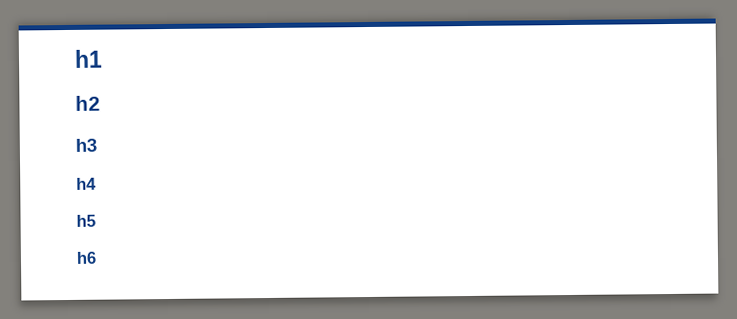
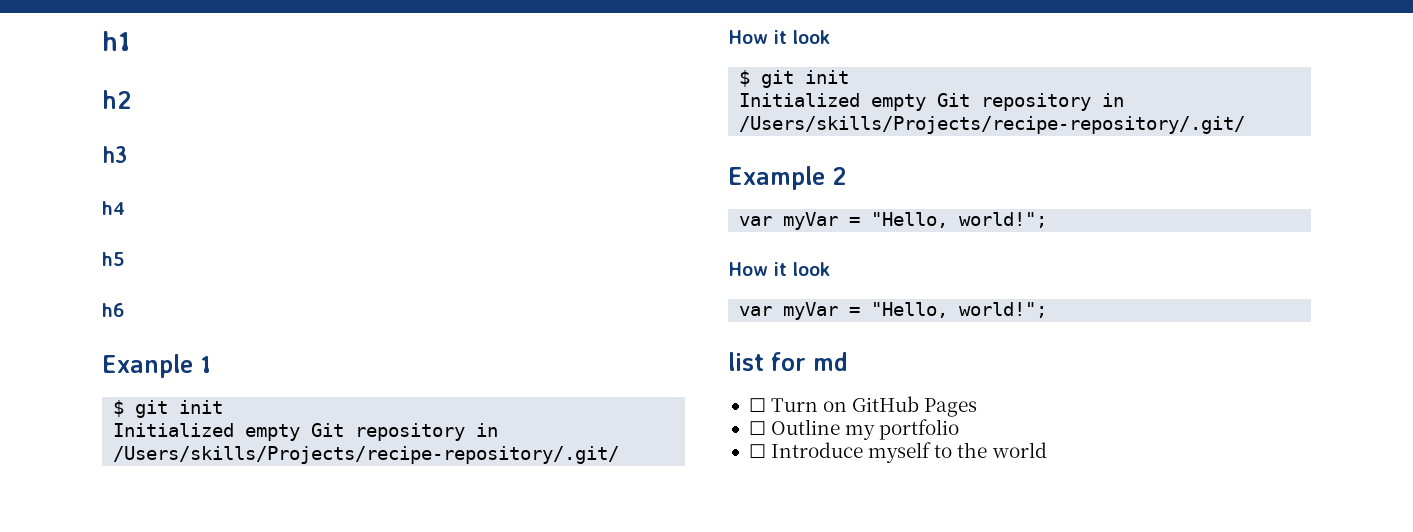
+ Exanple 1
+ $ git init
+ Initialized empty Git repository in /Users/skills/Projects/recipe-repository/.git/
+ How it look
+ $ git init
+ Initialized empty Git repository in /Users/skills/Projects/recipe-repository/.git/
+ Example 2
+ var myVar = "Hello, world!";
+ How it look
+ var myVar = "Hello, world!";
+ list for md
+ ☐ Turn on GitHub Pages
+ ☐ Outline my portfolio
+ ☐ Introduce myself to the world

